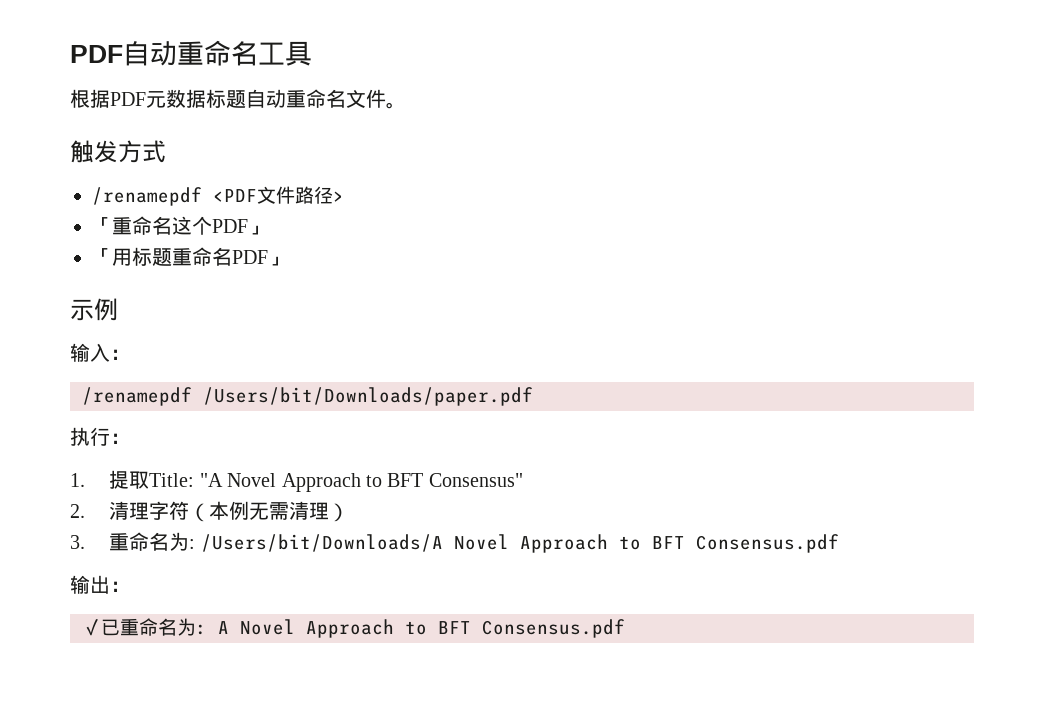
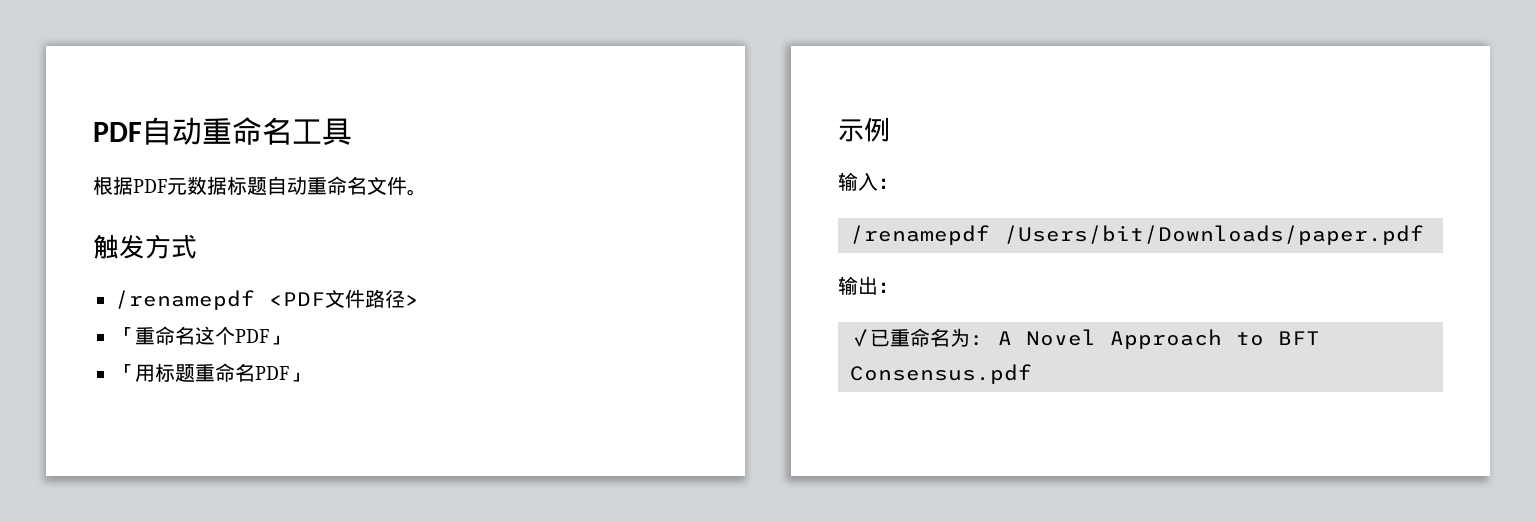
- 执行：
- 1.提取Title: "A Novel Approach to BFT Consensus"
- 2.清理字符（本例无需清理）
- 3.重命名为: /Users/bit/Downloads/A Novel Approach to BFT Consensus.pdf

